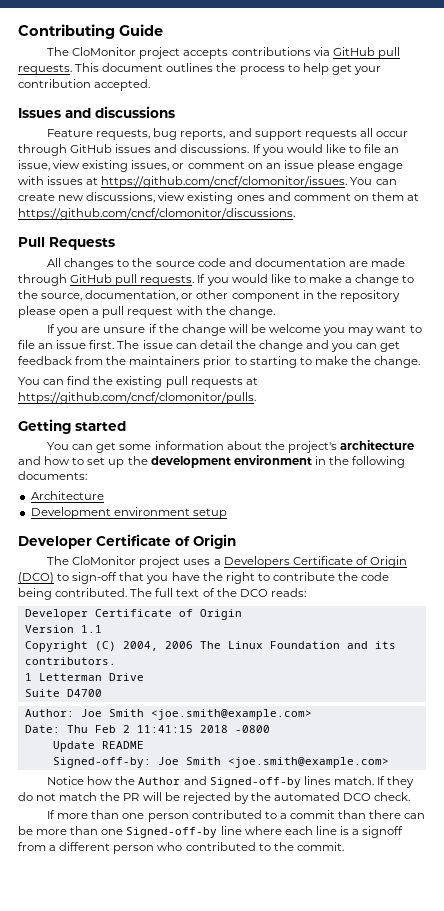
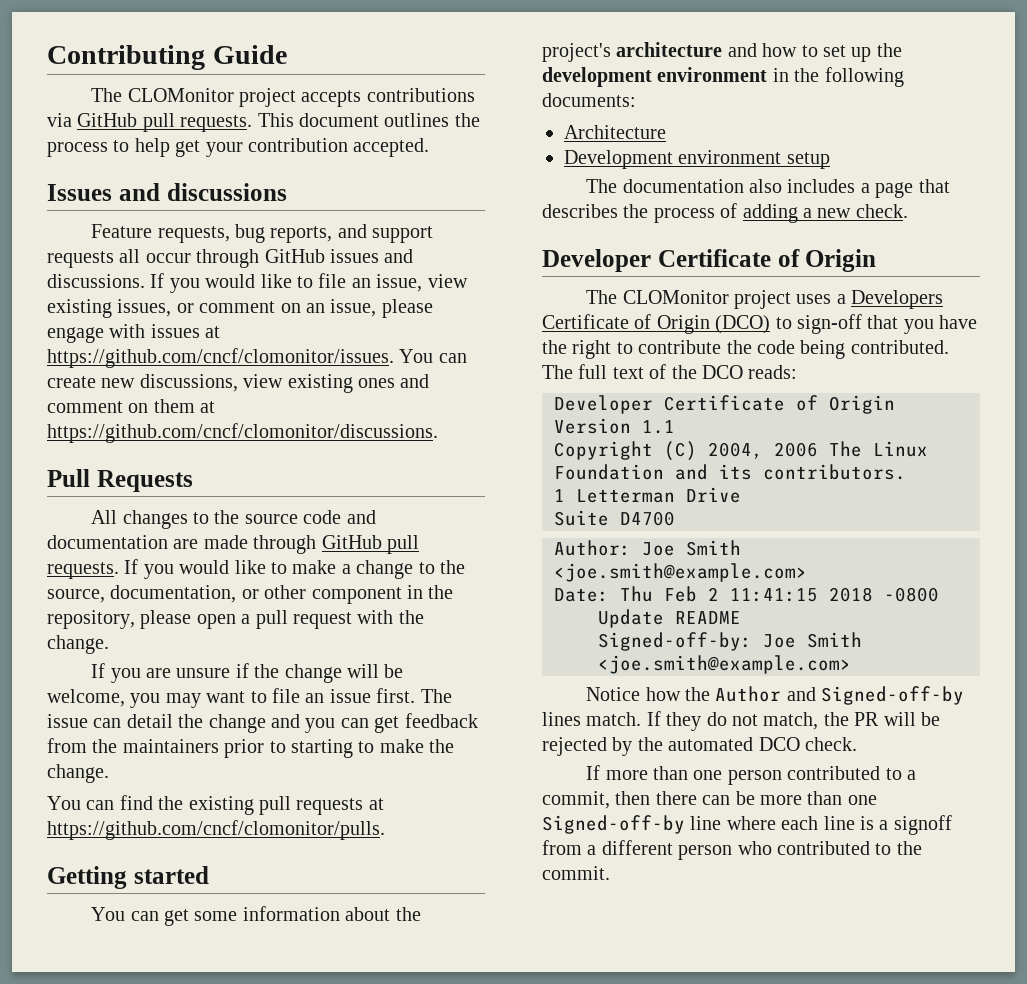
- The CloMonitor project accepts contributions via GitHub pull requests.
+ The CLOMonitor project accepts contributions via GitHub pull requests.
- If you would like to file an issue, view existing issues, or comment on an issue please engage with issues at https://github.com/cncf/clomonitor/issues. You can create new discussions, view existing ones and comment on them at https://github.com/cncf/clomonitor/discussions.
+ If you would like to file an issue, view existing issues, or comment on an issue, please engage with issues at https://github.com/cncf/clomonitor/issues. You can create new discussions, view existing ones and comment on them at https://github.com/cncf/clomonitor/discussions.
- If you would like to make a change to the source, documentation, or other component in the repository please open a pull request with the change.
+ If you would like to make a change to the source, documentation, or other component in the repository, please open a pull request with the change.
- If you are unsure if the change will be welcome you may want to file an issue first.
+ If you are unsure if the change will be welcome, you may want to file an issue first.
+ The documentation also includes a page that describes the process of adding a new check.
- The CloMonitor project uses a Developers Certificate of Origin (DCO) to sign-off that you have the right to contribute the code being contributed.
+ The CLOMonitor project uses a Developers Certificate of Origin (DCO) to sign-off that you have the right to contribute the code being contributed.
- If they do not match the PR will be rejected by the automated DCO check.
+ If they do not match, the PR will be rejected by the automated DCO check.
- If more than one person contributed to a commit than there can be more than one Signed-off-by line where each line is a signoff from a different person who contributed to the commit.
+ If more than one person contributed to a commit, then there can be more than one Signed-off-by line where each line is a signoff from a different person who contributed to the commit.

